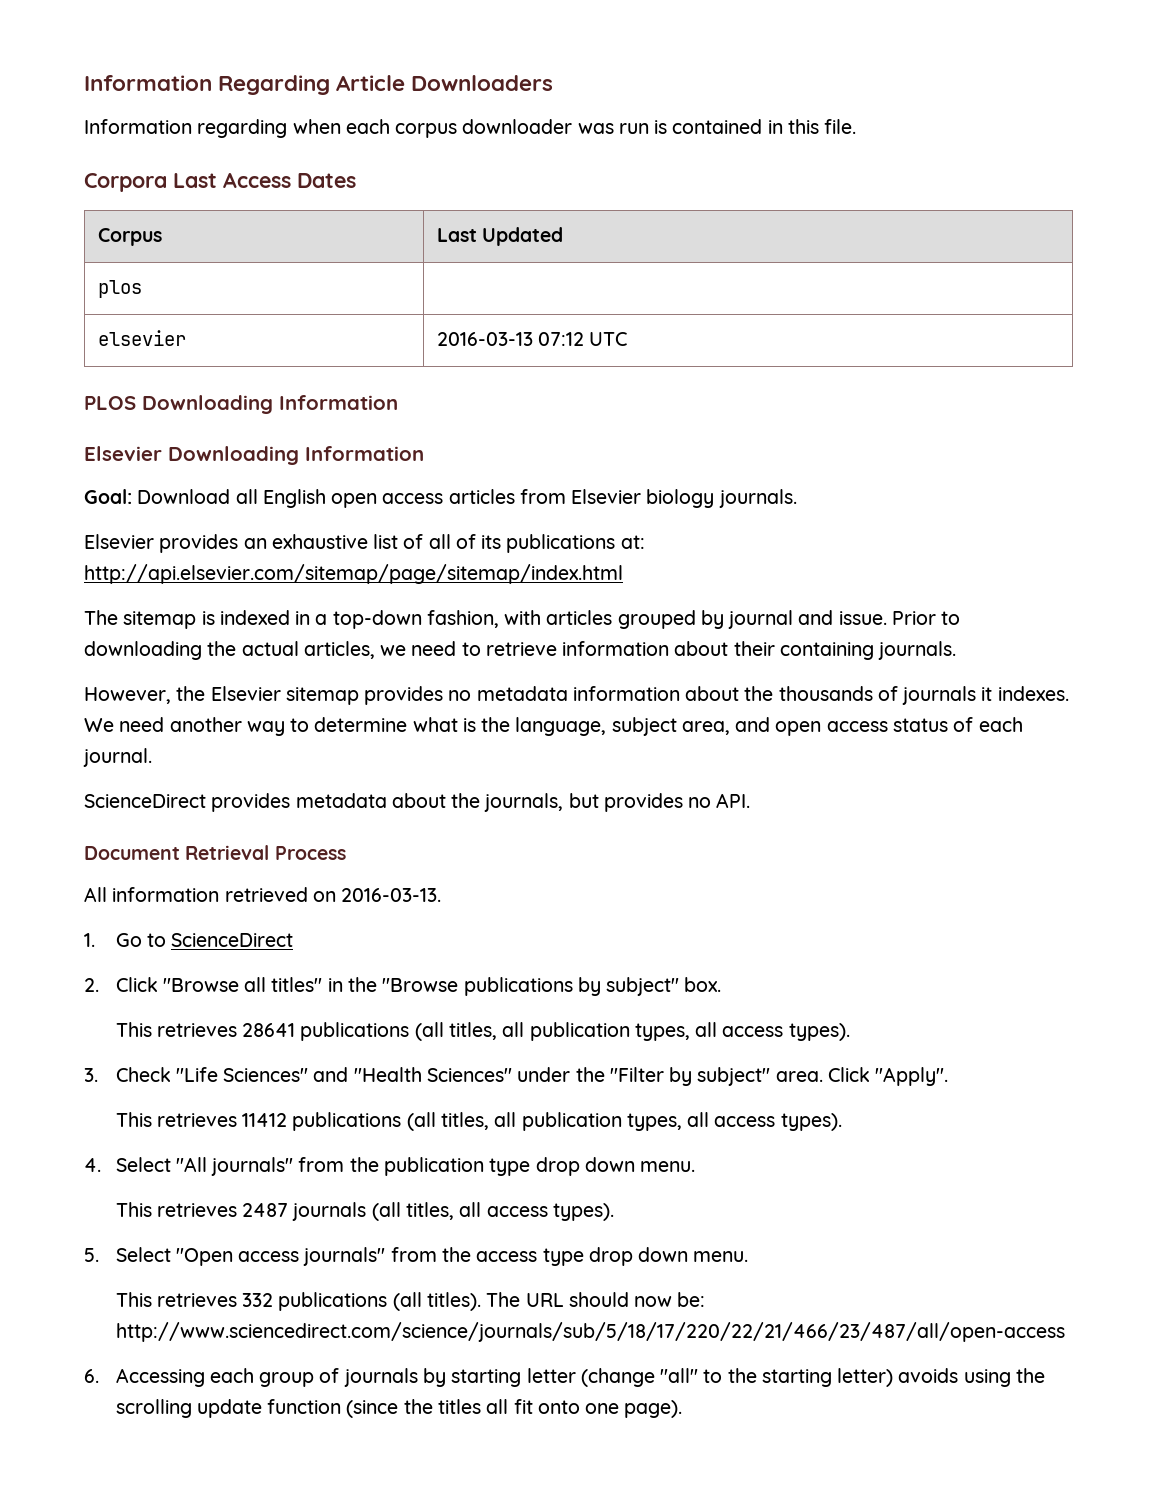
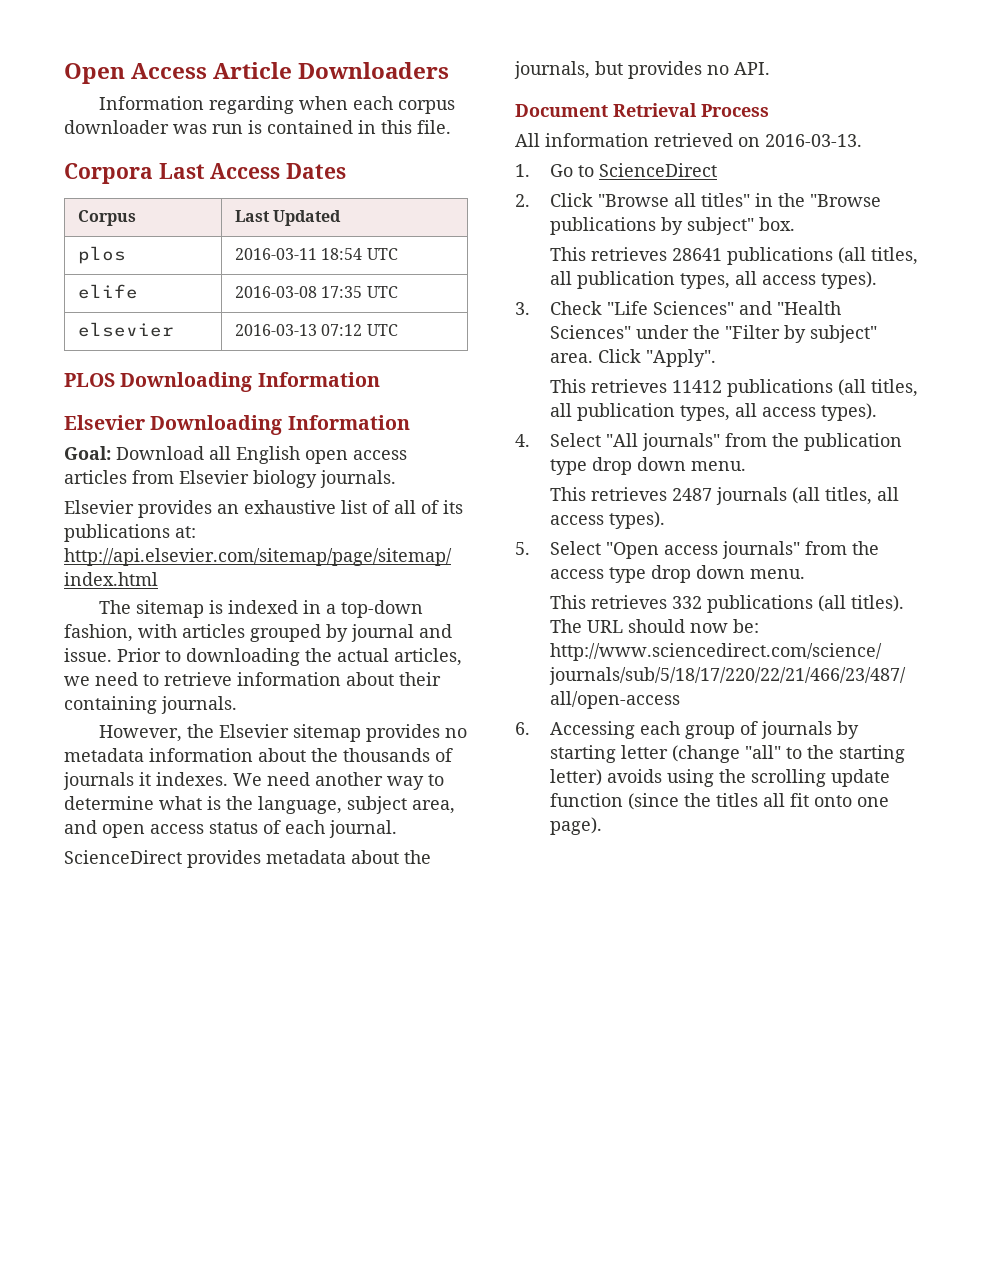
- Information Regarding Article Downloaders
+ Open Access Article Downloaders
- plos |
+ plos | 2016-03-11 18:54 UTC
+ elife | 2016-03-08 17:35 UTC

